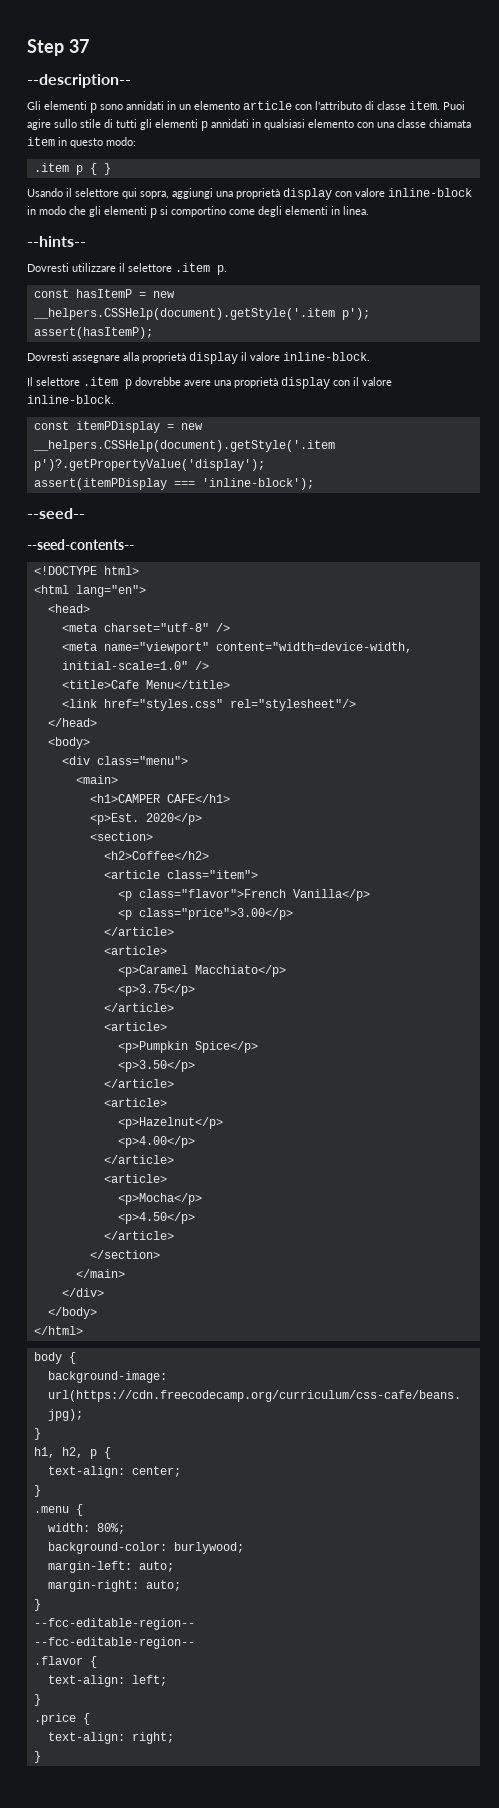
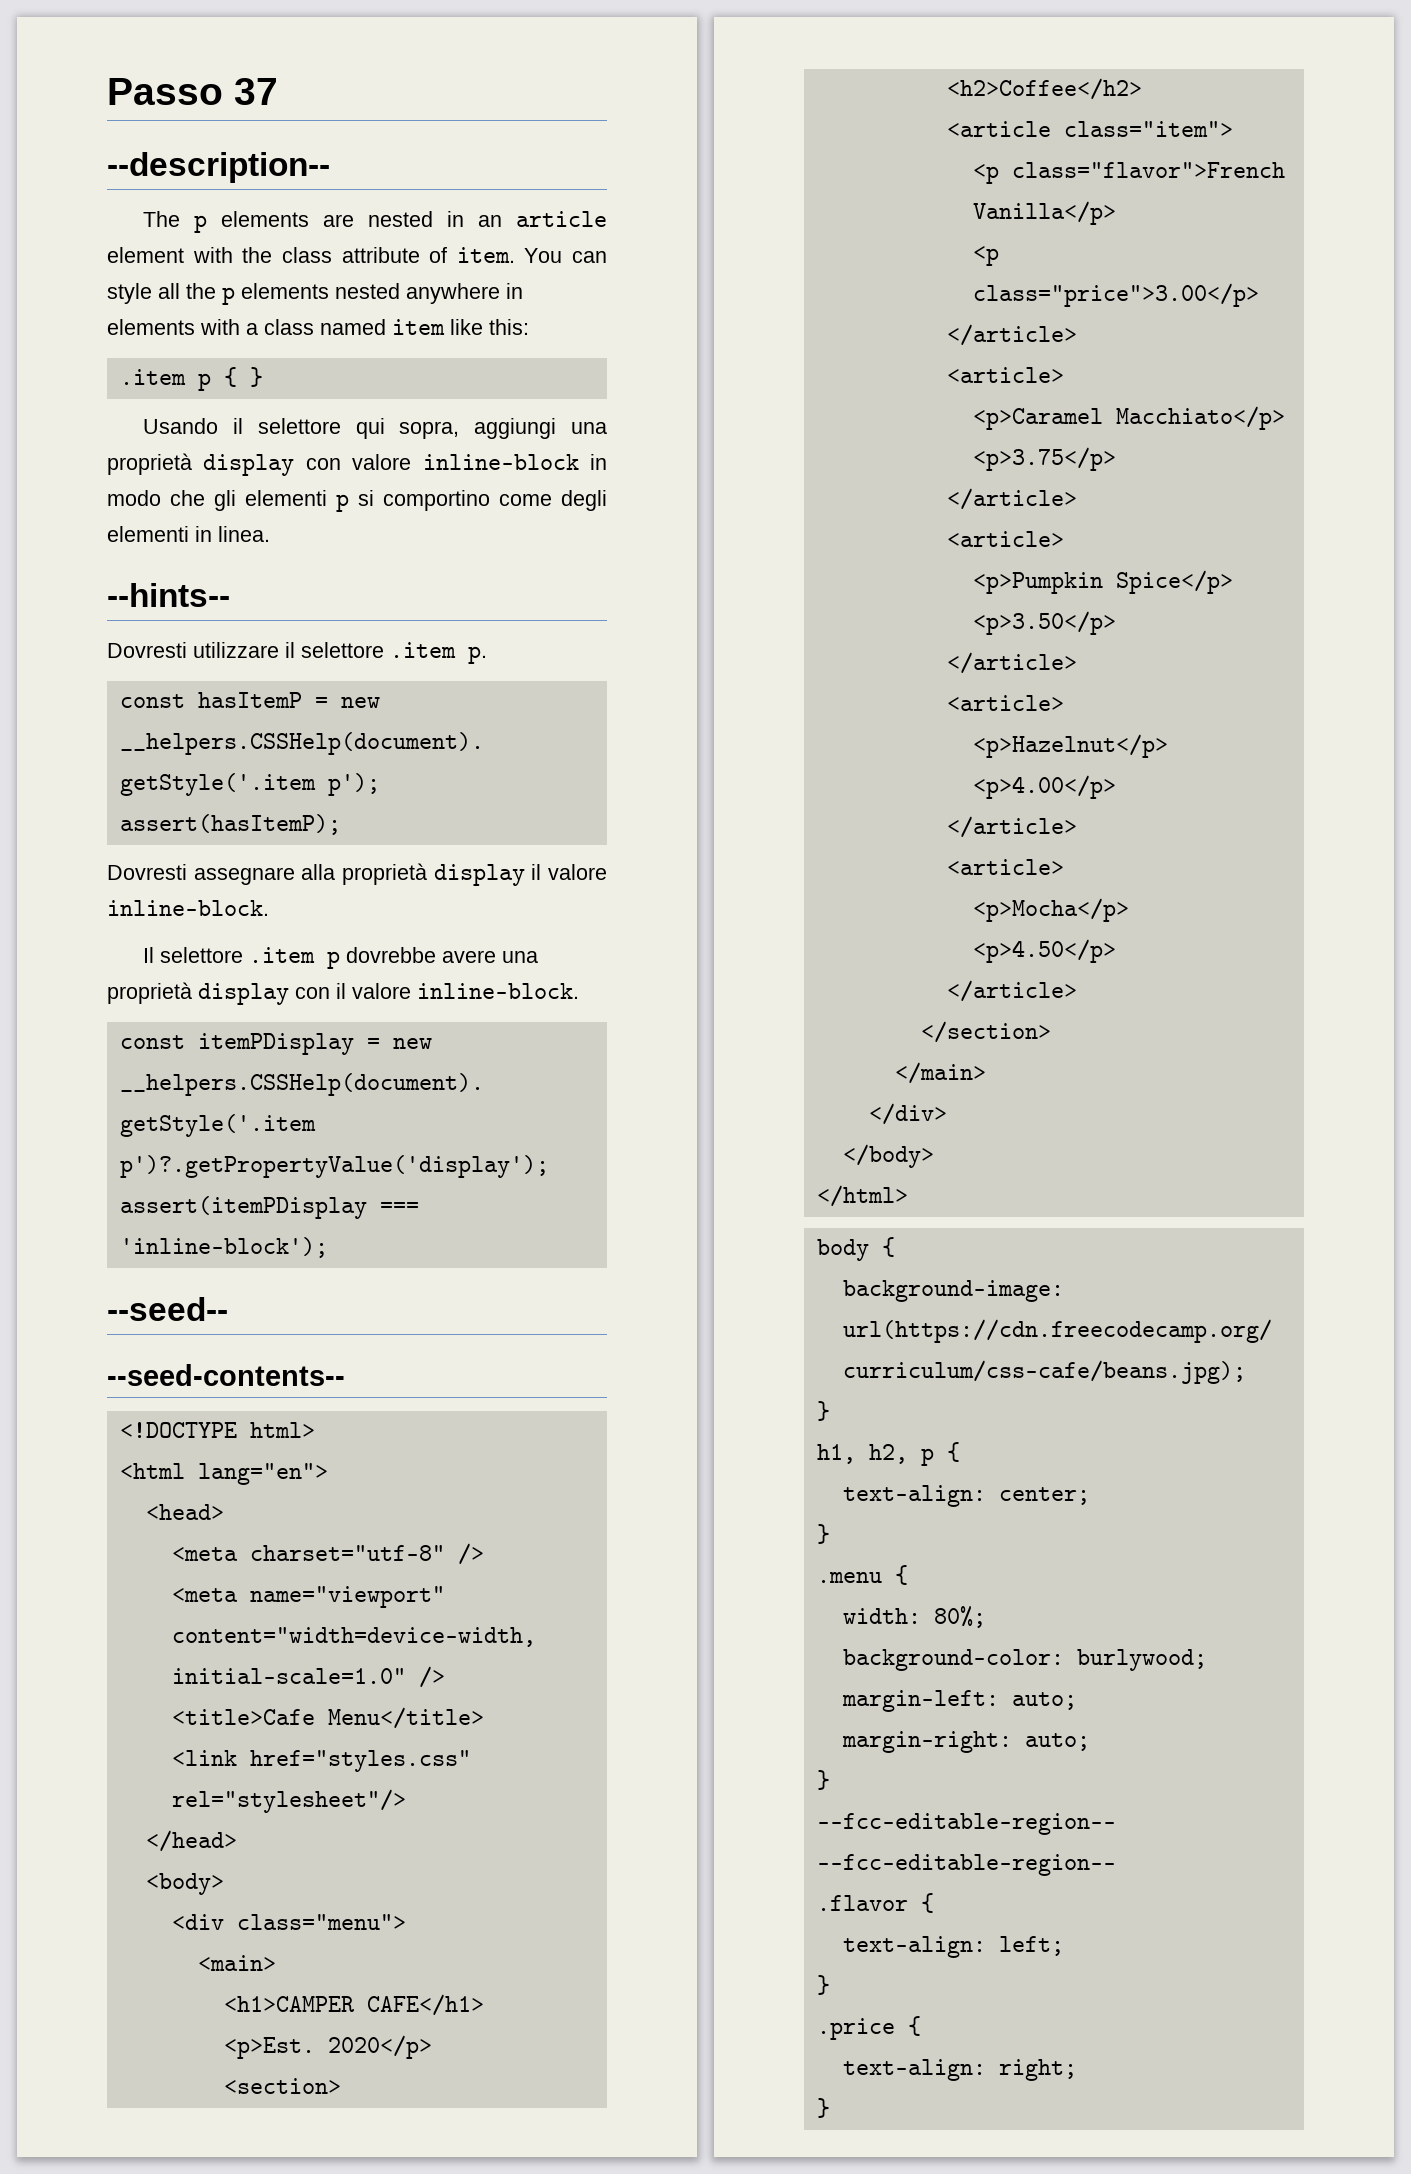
- Step 37
+ Passo 37
- Gli elementi p sono annidati in un elemento article con l'attributo di classe item. Puoi agire sullo stile di tutti gli elementi p annidati in qualsiasi elemento con una classe chiamata item in questo modo:
+ The p elements are nested in an article element with the class attribute of item. You can style all the p elements nested anywhere in elements with a class named item like this:

